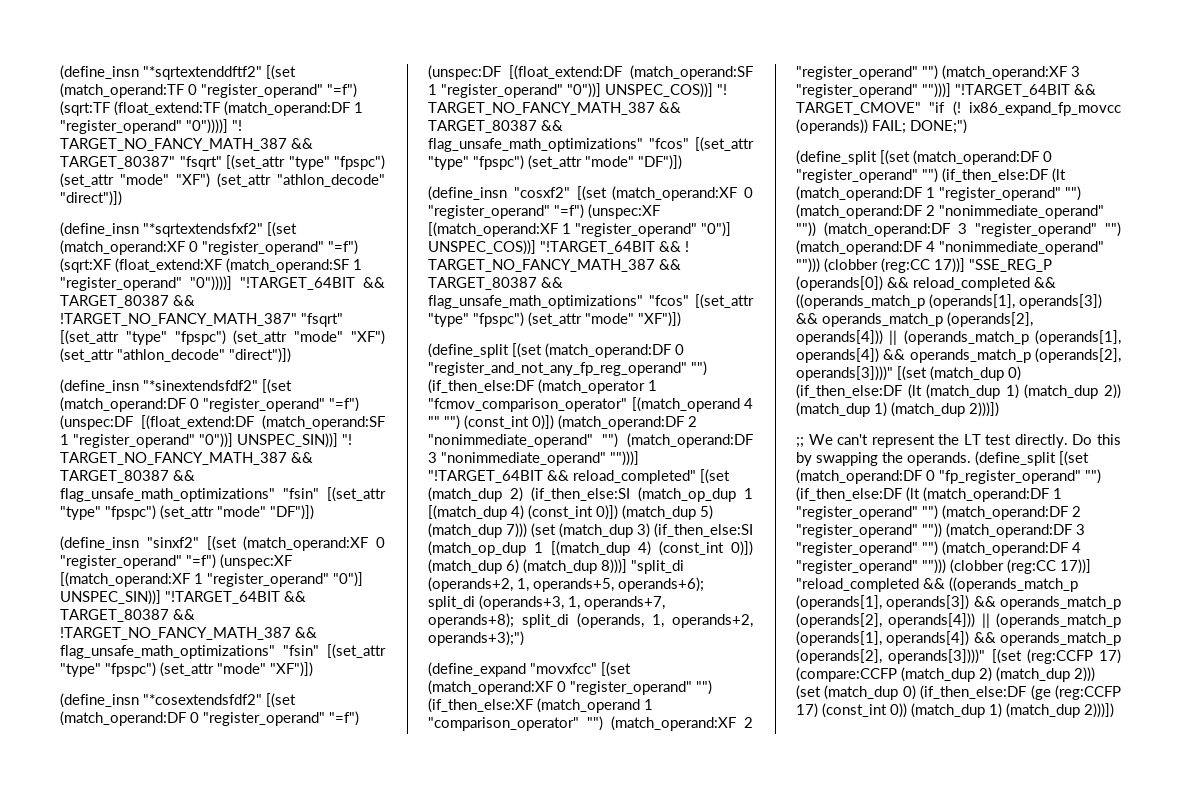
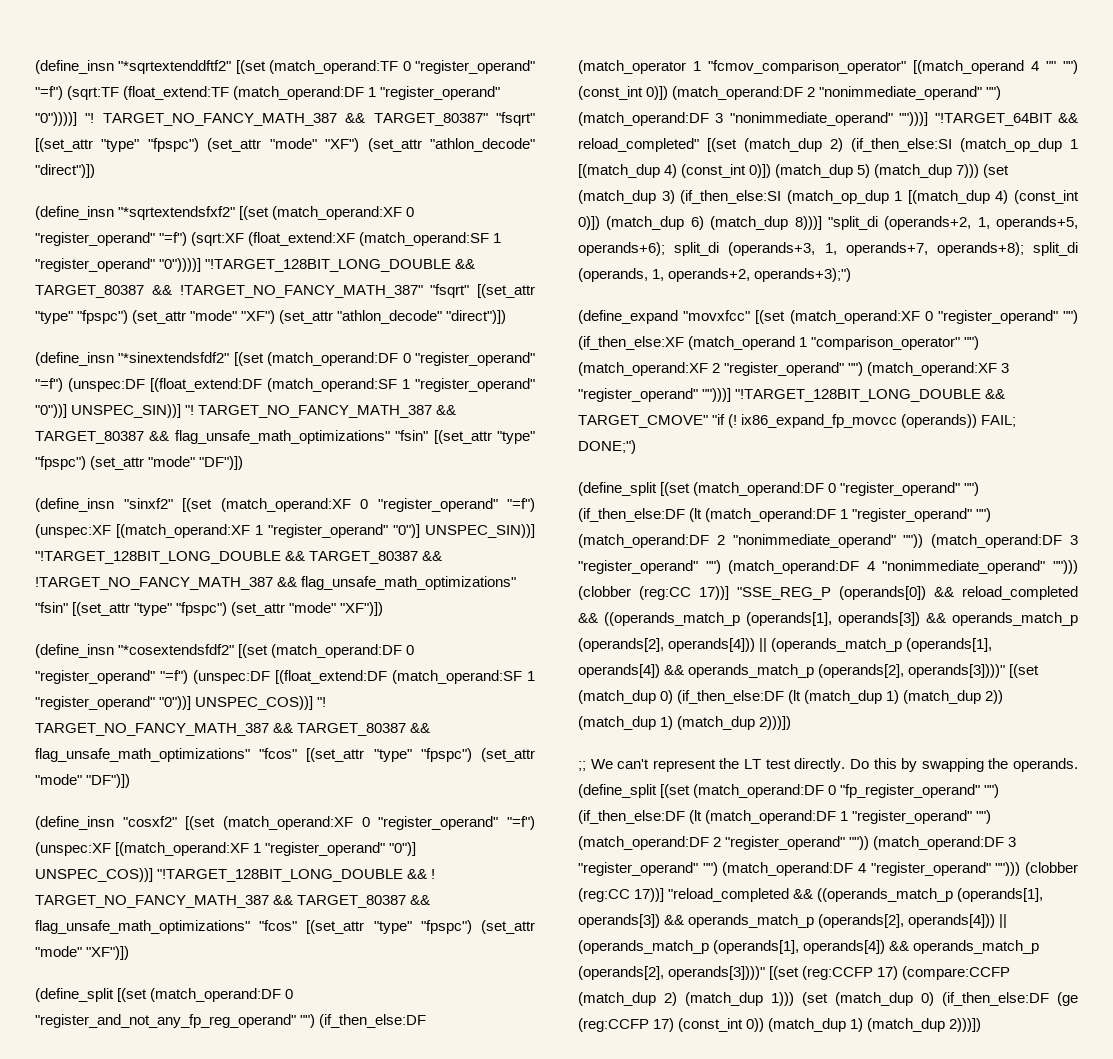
- (define_insn "*sqrtextendsfxf2" [(set (match_operand:XF 0 "register_operand" "=f") (sqrt:XF (float_extend:XF (match_operand:SF 1 "register_operand" "0"))))] "!TARGET_64BIT && TARGET_80387 && !TARGET_NO_FANCY_MATH_387" "fsqrt" [(set_attr "type" "fpspc") (set_attr "mode" "XF") (set_attr "athlon_decode" "direct")])
+ (define_insn "*sqrtextendsfxf2" [(set (match_operand:XF 0 "register_operand" "=f") (sqrt:XF (float_extend:XF (match_operand:SF 1 "register_operand" "0"))))] "!TARGET_128BIT_LONG_DOUBLE && TARGET_80387 && !TARGET_NO_FANCY_MATH_387" "fsqrt" [(set_attr "type" "fpspc") (set_attr "mode" "XF") (set_attr "athlon_decode" "direct")])
- (define_insn "sinxf2" [(set (match_operand:XF 0 "register_operand" "=f") (unspec:XF [(match_operand:XF 1 "register_operand" "0")] UNSPEC_SIN))] "!TARGET_64BIT && TARGET_80387 && !TARGET_NO_FANCY_MATH_387 && flag_unsafe_math_optimizations" "fsin" [(set_attr "type" "fpspc") (set_attr "mode" "XF")])
+ (define_insn "sinxf2" [(set (match_operand:XF 0 "register_operand" "=f") (unspec:XF [(match_operand:XF 1 "register_operand" "0")] UNSPEC_SIN))] "!TARGET_128BIT_LONG_DOUBLE && TARGET_80387 && !TARGET_NO_FANCY_MATH_387 && flag_unsafe_math_optimizations" "fsin" [(set_attr "type" "fpspc") (set_attr "mode" "XF")])
- (define_insn "cosxf2" [(set (match_operand:XF 0 "register_operand" "=f") (unspec:XF [(match_operand:XF 1 "register_operand" "0")] UNSPEC_COS))] "!TARGET_64BIT && !
+ (define_insn "cosxf2" [(set (match_operand:XF 0 "register_operand" "=f") (unspec:XF [(match_operand:XF 1 "register_operand" "0")] UNSPEC_COS))] "!TARGET_128BIT_LONG_DOUBLE && !
- (define_expand "movxfcc" [(set (match_operand:XF 0 "register_operand" "") (if_then_else:XF (match_operand 1 "comparison_operator" "") (match_operand:XF 2 "register_operand" "") (match_operand:XF 3 "register_operand" "")))] "!TARGET_64BIT && TARGET_CMOVE" "if (! ix86_expand_fp_movcc (operands)) FAIL; DONE;")
+ (define_expand "movxfcc" [(set (match_operand:XF 0 "register_operand" "") (if_then_else:XF (match_operand 1 "comparison_operator" "") (match_operand:XF 2 "register_operand" "") (match_operand:XF 3 "register_operand" "")))] "!TARGET_128BIT_LONG_DOUBLE && TARGET_CMOVE" "if (! ix86_expand_fp_movcc (operands)) FAIL; DONE;")
- (define_split [(set (match_operand:DF 0 "fp_register_operand" "") (if_then_else:DF (lt (match_operand:DF 1 "register_operand" "") (match_operand:DF 2 "register_operand" "")) (match_operand:DF 3 "register_operand" "") (match_operand:DF 4 "register_operand" ""))) (clobber (reg:CC 17))] "reload_completed && ((operands_match_p (operands[1], operands[3]) && operands_match_p (operands[2], operands[4])) || (operands_match_p (operands[1], operands[4]) && operands_match_p (operands[2], operands[3])))" [(set (reg:CCFP 17) (compare:CCFP (match_dup 2) (match_dup 2))) (set (match_dup 0) (if_then_else:DF (ge (reg:CCFP 17) (const_int 0)) (match_dup 1) (match_dup 2)))])
+ (define_split [(set (match_operand:DF 0 "fp_register_operand" "") (if_then_else:DF (lt (match_operand:DF 1 "register_operand" "") (match_operand:DF 2 "register_operand" "")) (match_operand:DF 3 "register_operand" "") (match_operand:DF 4 "register_operand" ""))) (clobber (reg:CC 17))] "reload_completed && ((operands_match_p (operands[1], operands[3]) && operands_match_p (operands[2], operands[4])) || (operands_match_p (operands[1], operands[4]) && operands_match_p (operands[2], operands[3])))" [(set (reg:CCFP 17) (compare:CCFP (match_dup 2) (match_dup 1))) (set (match_dup 0) (if_then_else:DF (ge (reg:CCFP 17) (const_int 0)) (match_dup 1) (match_dup 2)))])

